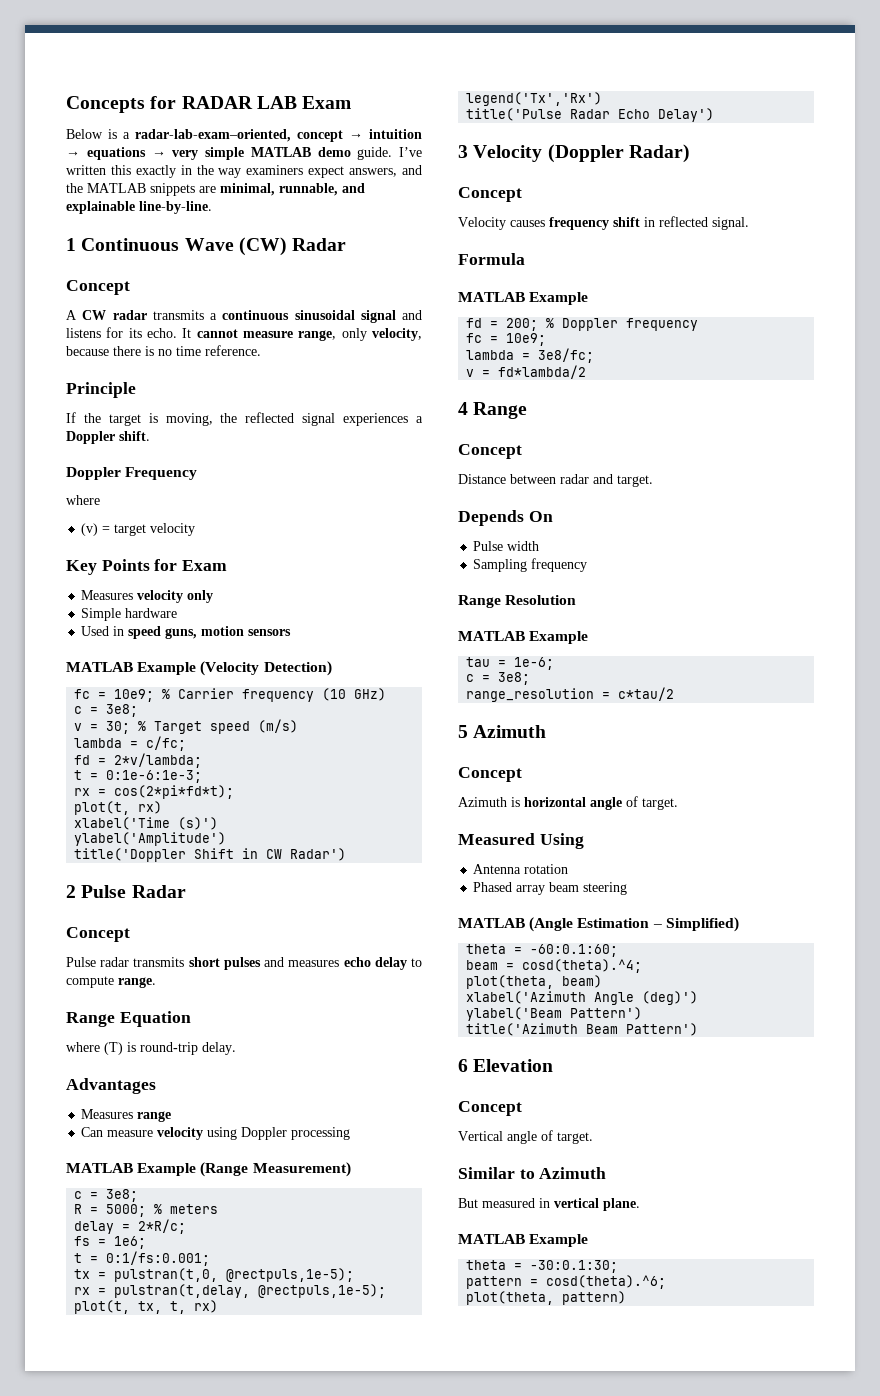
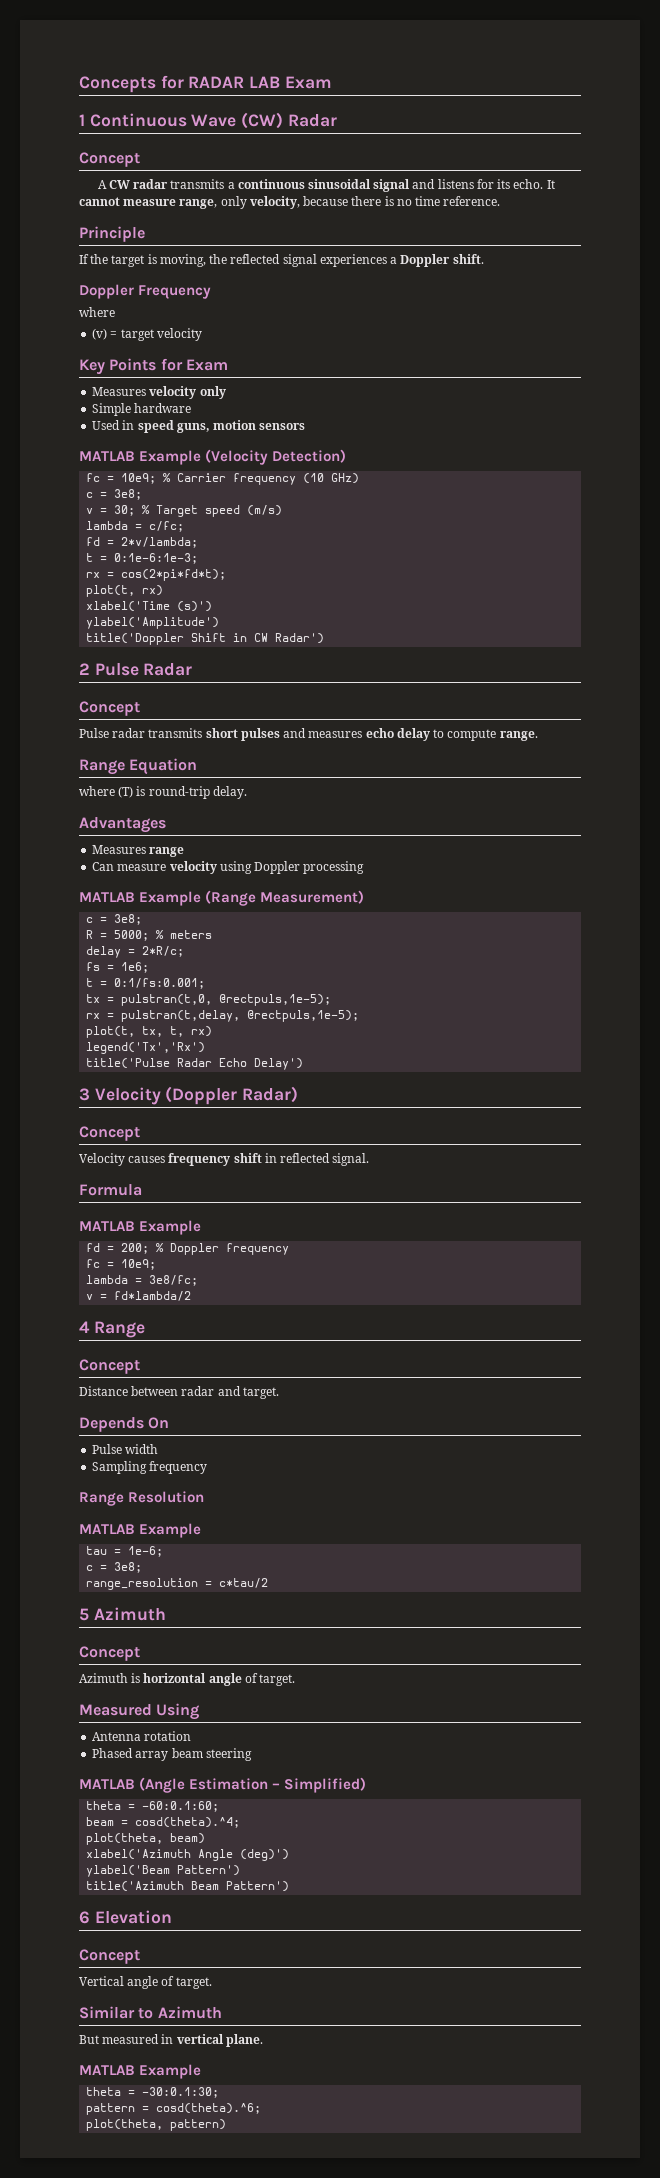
- Below is a radar-lab-exam–oriented, concept → intuition → equations → very simple MATLAB demo guide. I’ve written this exactly in the way examiners expect answers, and the MATLAB snippets are minimal, runnable, and explainable line-by-line.

